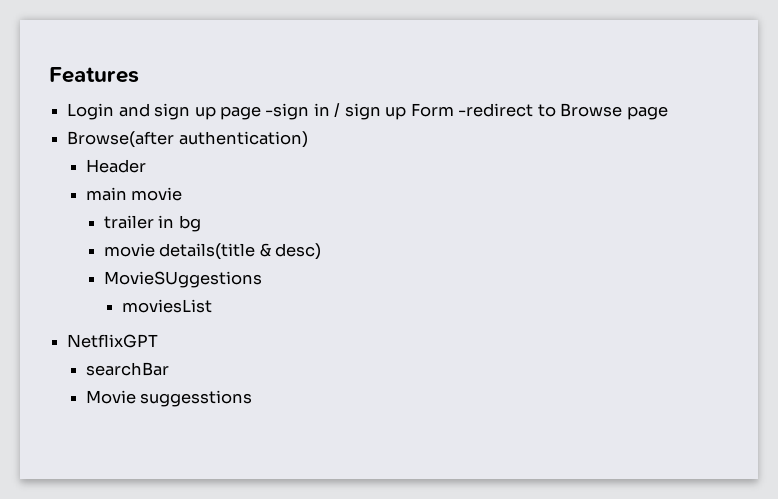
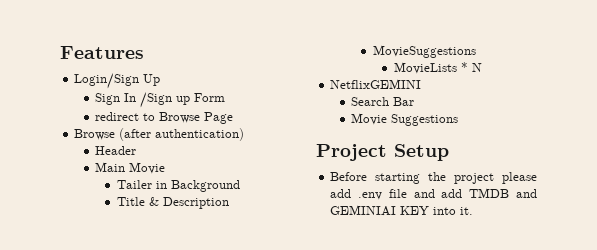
- Login and sign up page -sign in / sign up Form -redirect to Browse page
- Browse(after authentication)
+ Login/Sign Up
+ Sign In /Sign up Form
+ redirect to Browse Page
+ Browse (after authentication)
- main movie
- trailer in bg
- movie details(title & desc)
- MovieSUggestions
- moviesList
- NetflixGPT
- searchBar
- Movie suggesstions
+ Main Movie
+ Tailer in Background
+ Title & Description
+ MovieSuggestions
+ MovieLists * N
+ NetflixGEMINI
+ Search Bar
+ Movie Suggestions
+ Project Setup
+ Before starting the project please add .env file and add TMDB and GEMINIAI KEY into it.

